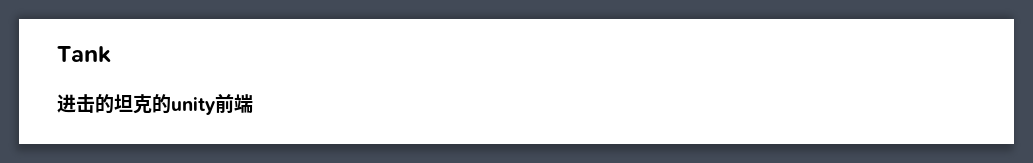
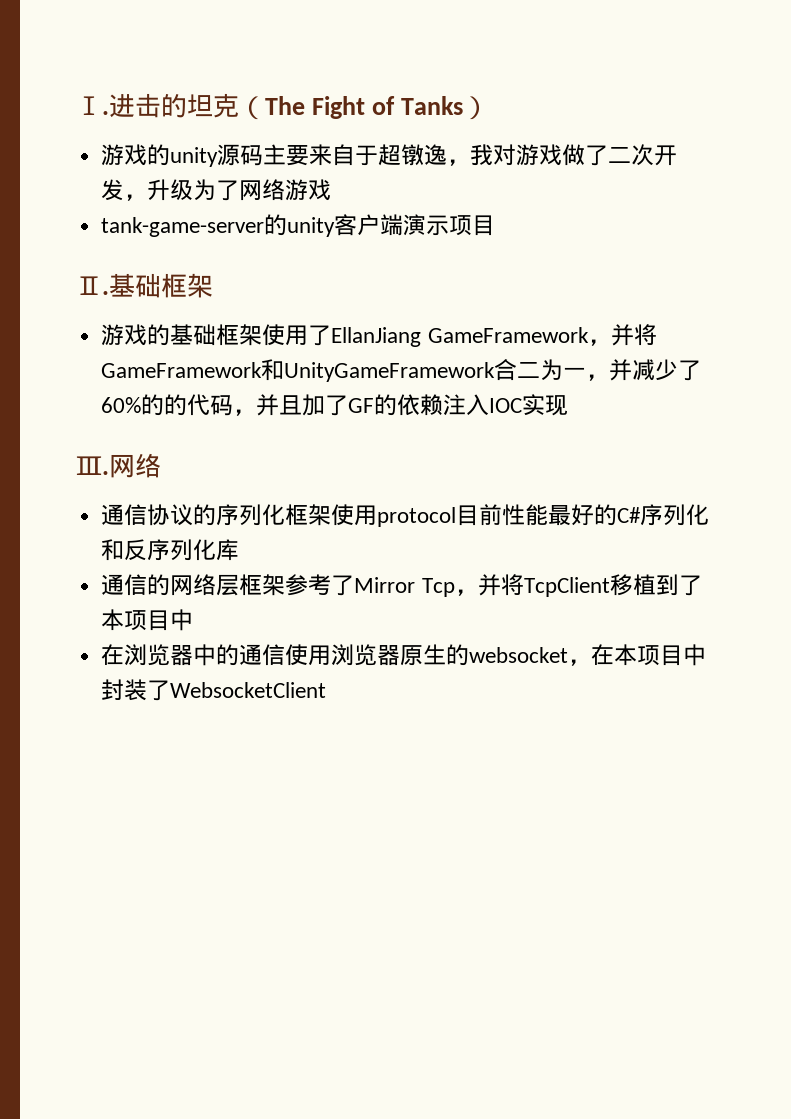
- Tank
- 进击的坦克的unity前端
+ Ⅰ.进击的坦克（The Fight of Tanks）
+ 游戏的unity源码主要来自于超镦逸，我对游戏做了二次开发，升级为了网络游戏
+ tank-game-server的unity客户端演示项目
+ Ⅱ.基础框架
+ 游戏的基础框架使用了EllanJiang GameFramework，并将GameFramework和UnityGameFramework合二为一，并减少了60%的的代码，并且加了GF的依赖注入IOC实现
+ Ⅲ.网络
+ 通信协议的序列化框架使用protocol目前性能最好的C#序列化和反序列化库
+ 通信的网络层框架参考了Mirror Tcp，并将TcpClient移植到了本项目中
+ 在浏览器中的通信使用浏览器原生的websocket，在本项目中封装了WebsocketClient

